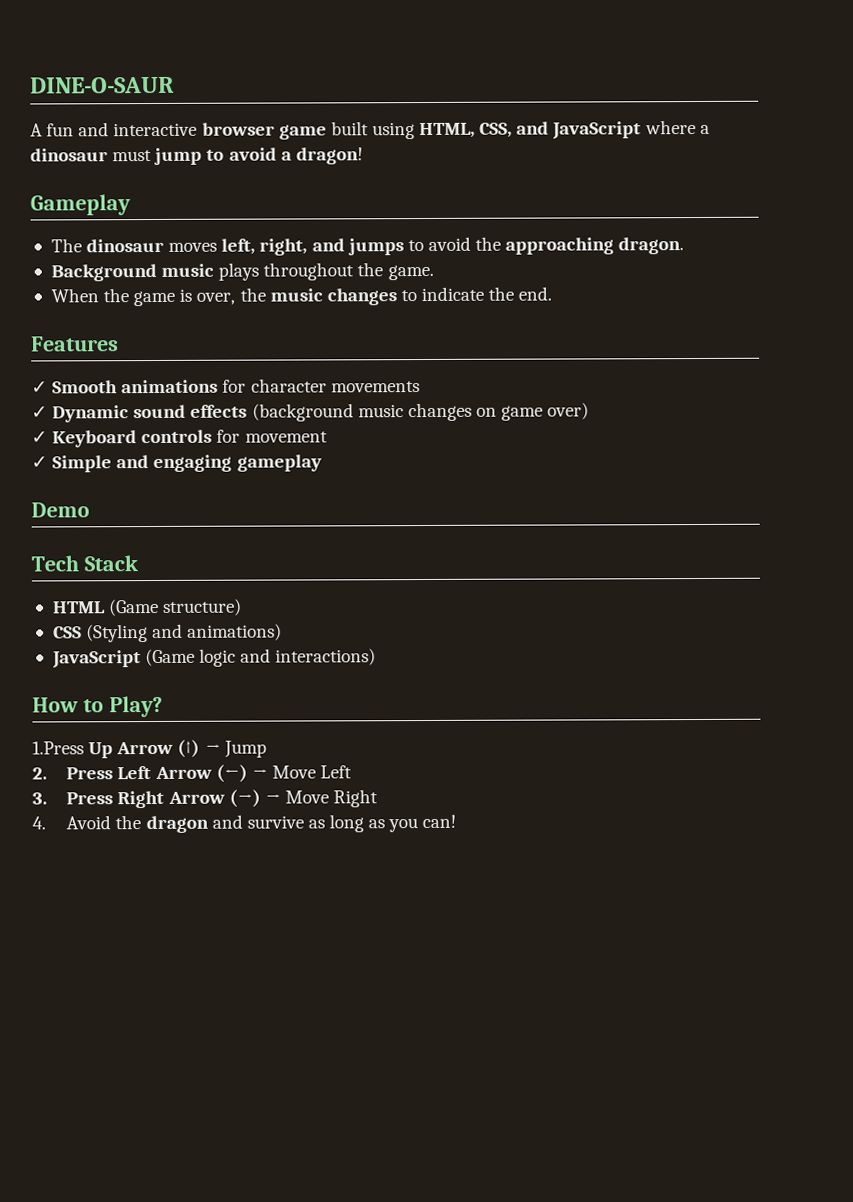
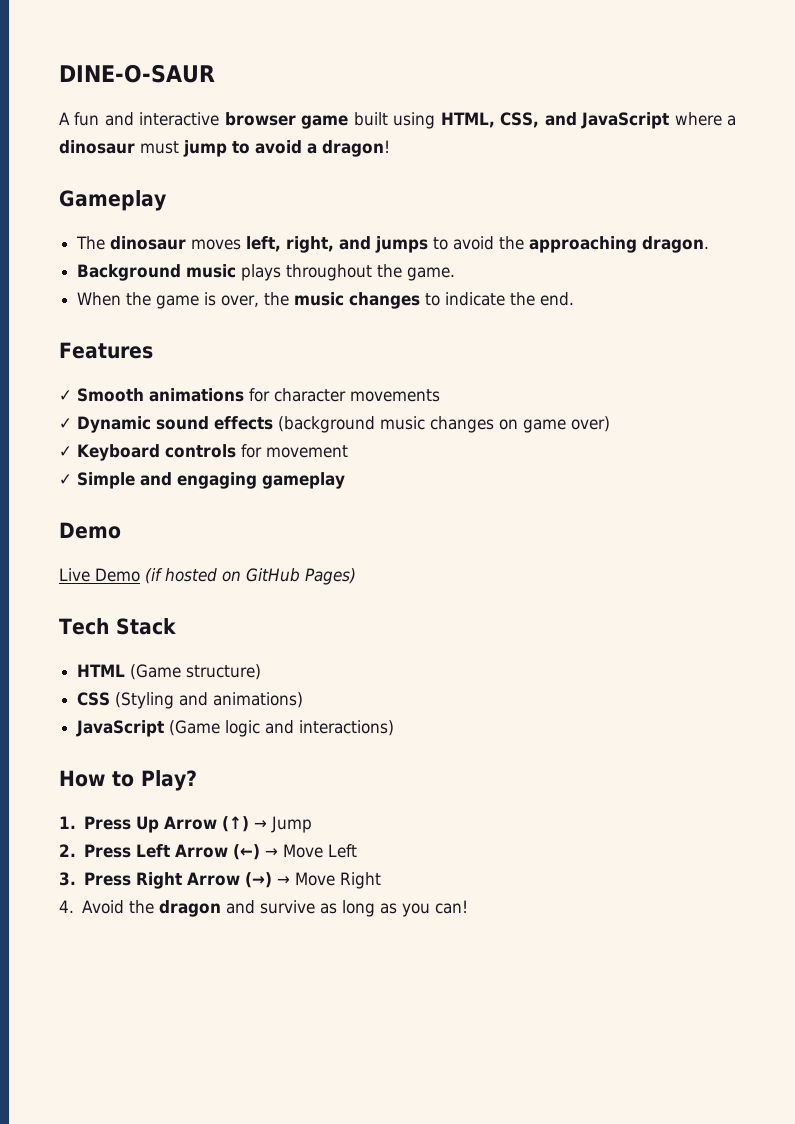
+ Live Demo (if hosted on GitHub Pages)
- 1.Press Up Arrow (↑) → Jump
+ 1. Press Up Arrow (↑) → Jump

